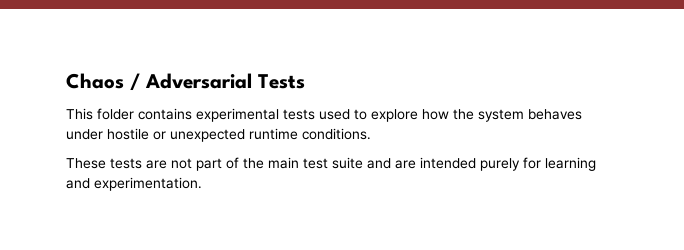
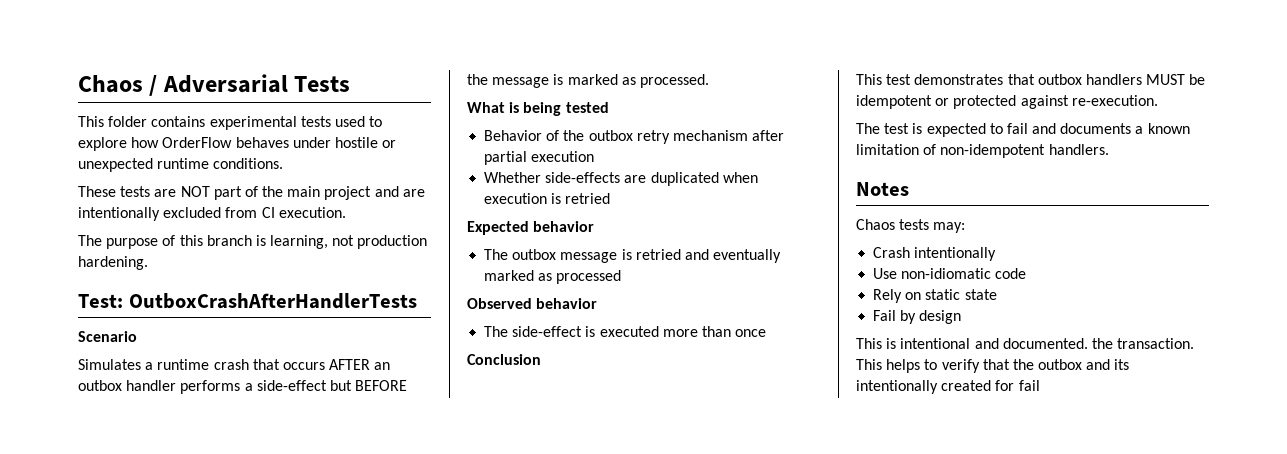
- This folder contains experimental tests used to explore how the system behaves under hostile or unexpected runtime conditions.
+ This folder contains experimental tests used to explore how OrderFlow behaves under hostile or unexpected runtime conditions.
- These tests are not part of the main test suite and are intended purely for learning and experimentation.
+ These tests are NOT part of the main project and are intentionally excluded from CI execution.
+ The purpose of this branch is learning, not production hardening.
+ Test: OutboxCrashAfterHandlerTests
+ Scenario
+ Simulates a runtime crash that occurs AFTER an outbox handler performs a side-effect but BEFORE the message is marked as processed.
+ What is being tested
+ Behavior of the outbox retry mechanism after partial execution
+ Whether side-effects are duplicated when execution is retried
+ Expected behavior
+ The outbox message is retried and eventually marked as processed
+ Observed behavior
+ The side-effect is executed more than once
+ Conclusion
+ This test demonstrates that outbox handlers MUST be idempotent or protected against re-execution.
+ The test is expected to fail and documents a known limitation of non-idempotent handlers.
+ Notes
+ Chaos tests may:
+ Crash intentionally
+ Use non-idiomatic code
+ Rely on static state
+ Fail by design
+ This is intentional and documented. the transaction. This helps to verify that the outbox and its intentionally created for fail

